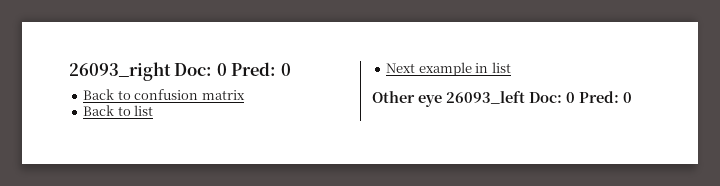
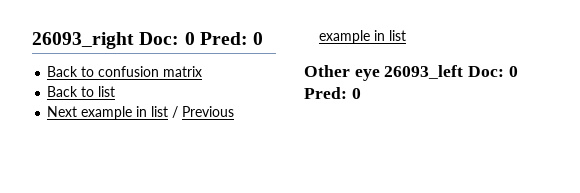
- Next example in list
+ Next example in list / Previous example in list

